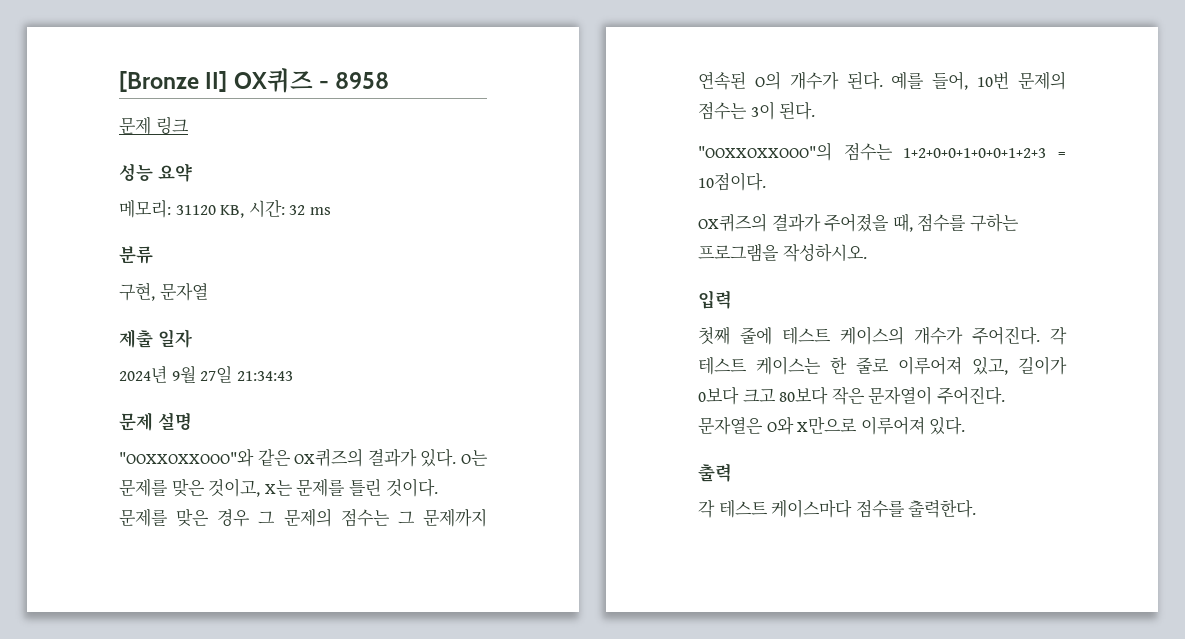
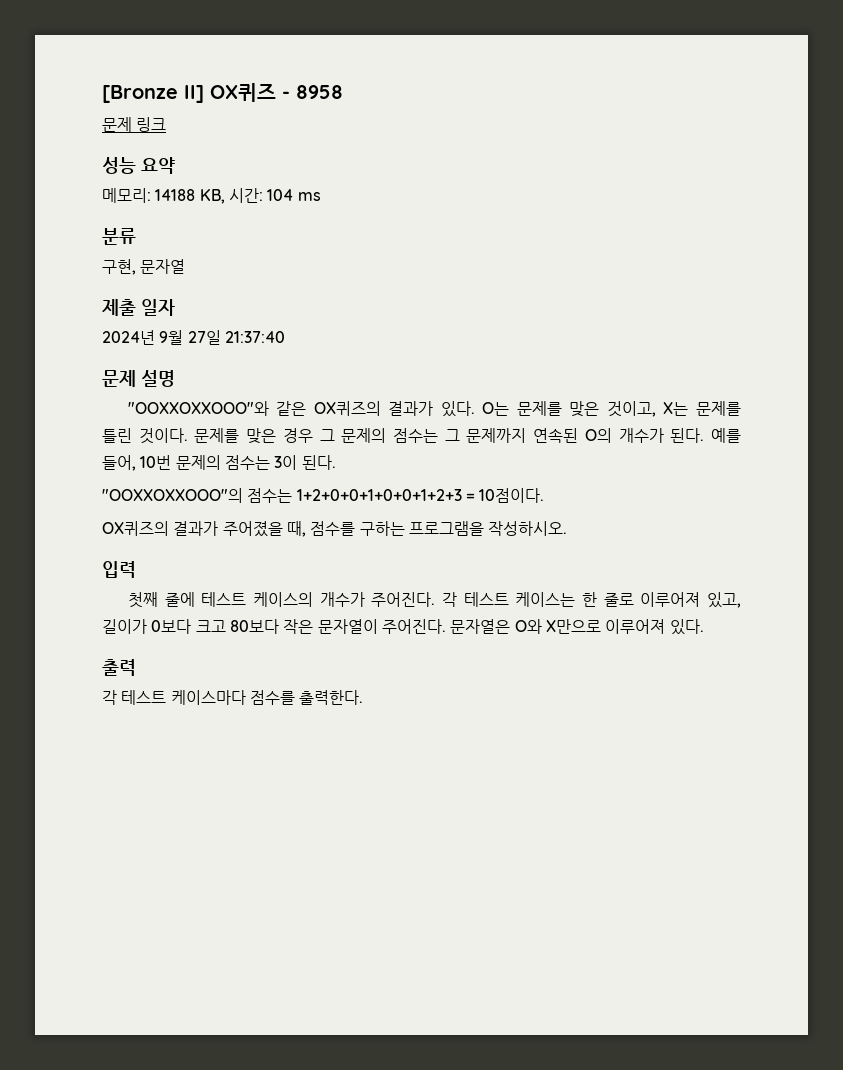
- 메모리: 31120 KB, 시간: 32 ms
+ 메모리: 14188 KB, 시간: 104 ms
- 2024년 9월 27일 21:34:43
+ 2024년 9월 27일 21:37:40

